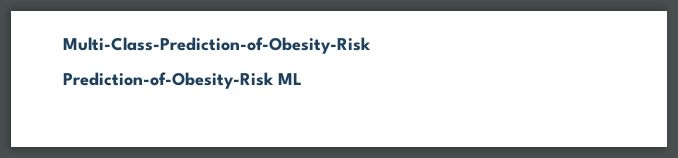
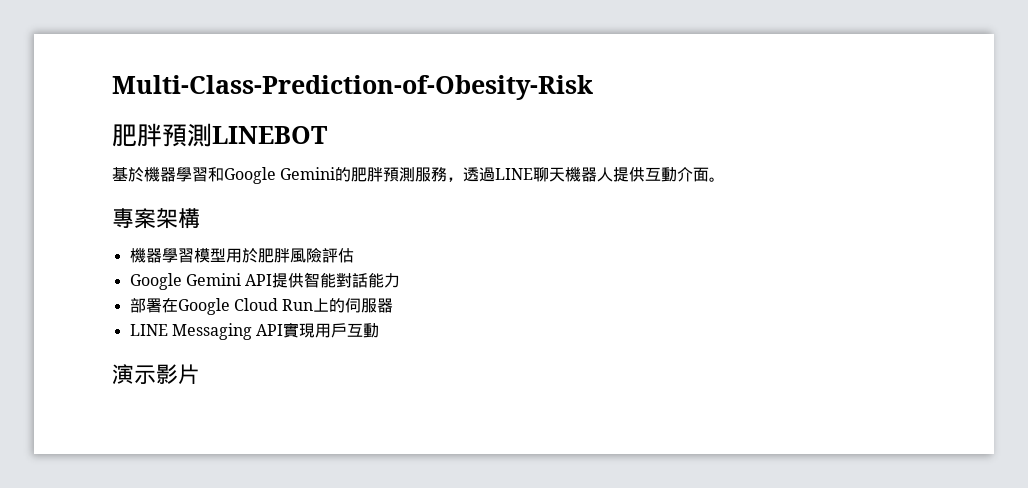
- Prediction-of-Obesity-Risk ML
+ 肥胖預測LINEBOT
+ 基於機器學習和Google Gemini的肥胖預測服務，透過LINE聊天機器人提供互動介面。
+ 專案架構
+ 機器學習模型用於肥胖風險評估
+ Google Gemini API提供智能對話能力
+ 部署在Google Cloud Run上的伺服器
+ LINE Messaging API實現用戶互動
+ 演示影片

